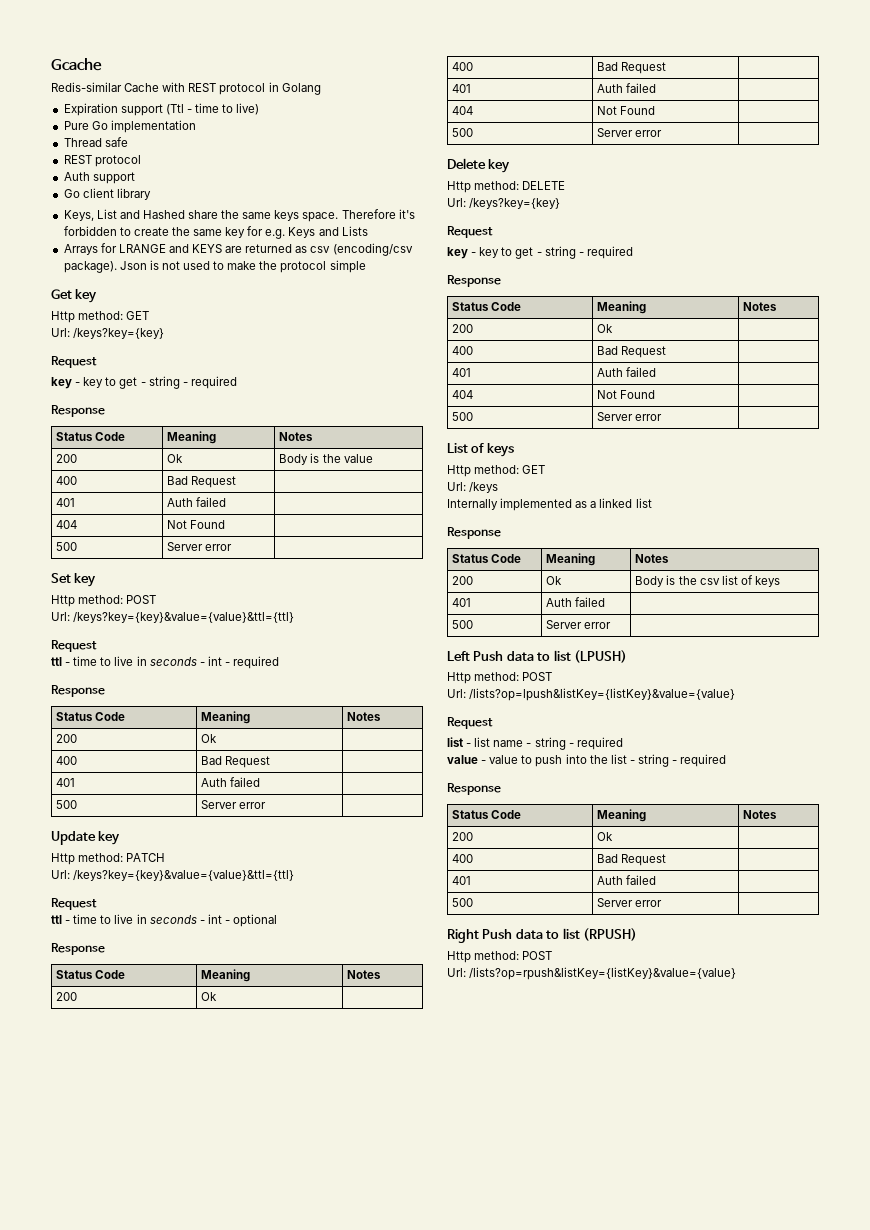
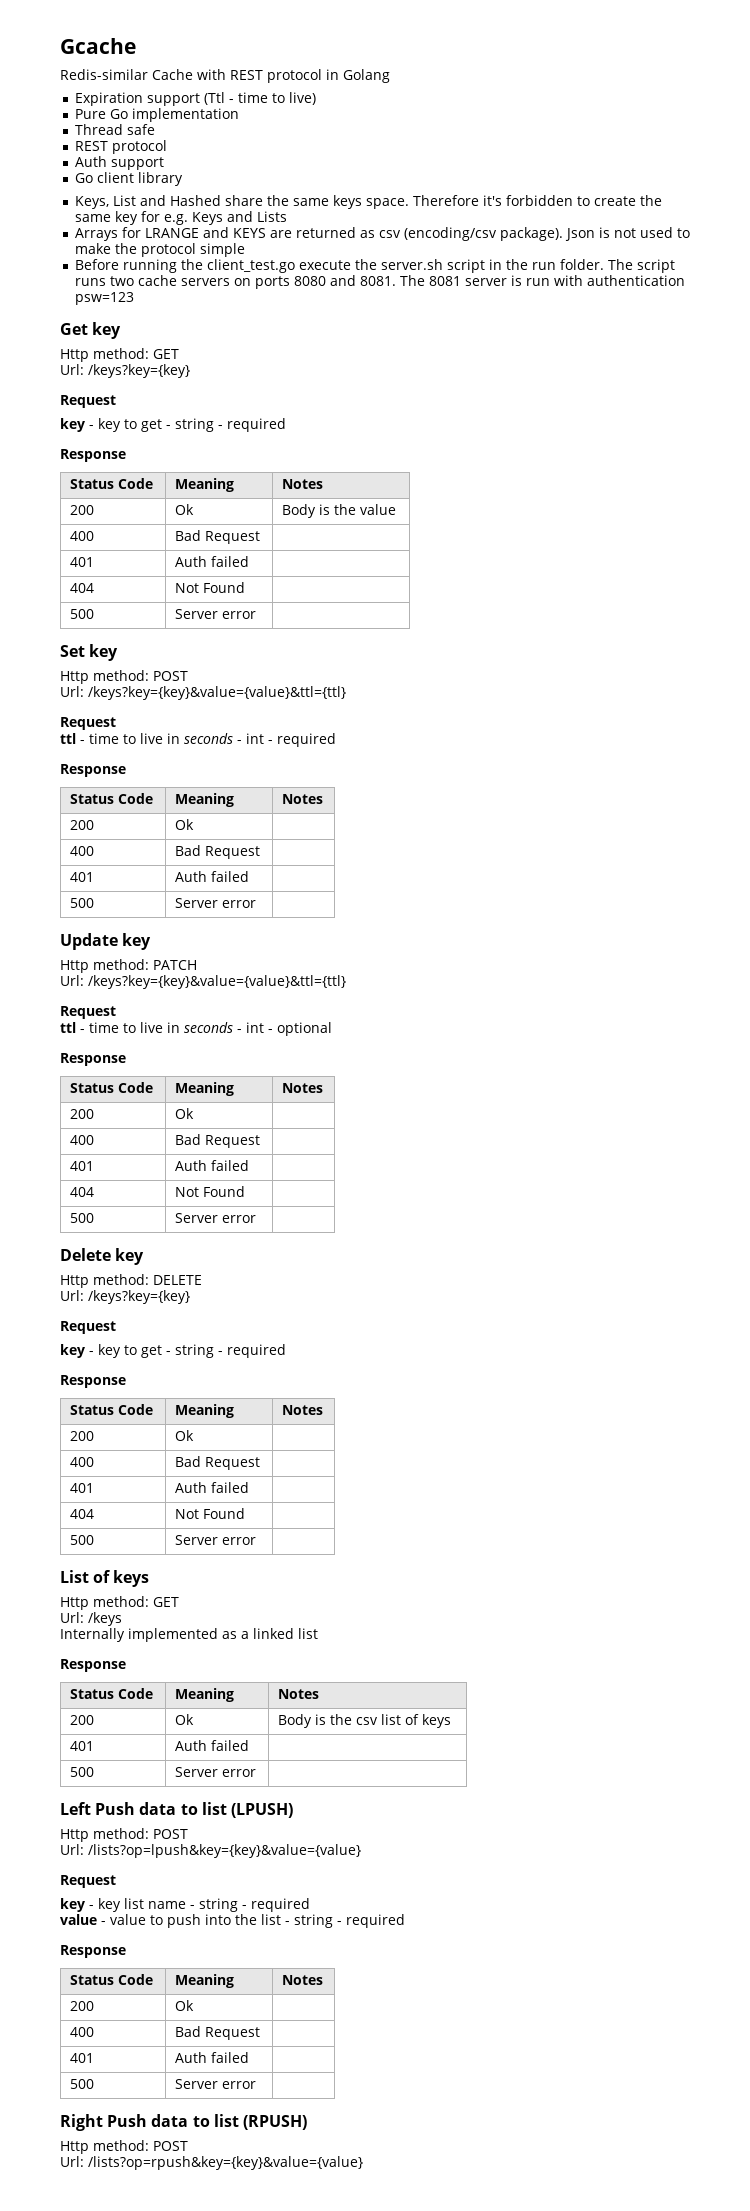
+ Before running the client_test.go execute the server.sh script in the run folder. The script runs two cache servers on ports 8080 and 8081. The 8081 server is run with authentication psw=123
- Url: /lists?op=lpush&listKey={listKey}&value={value}
+ Url: /lists?op=lpush&key={key}&value={value}
  Request
- list - list name - string - required
+ key - key list name - string - required
- Url: /lists?op=rpush&listKey={listKey}&value={value}
+ Url: /lists?op=rpush&key={key}&value={value}

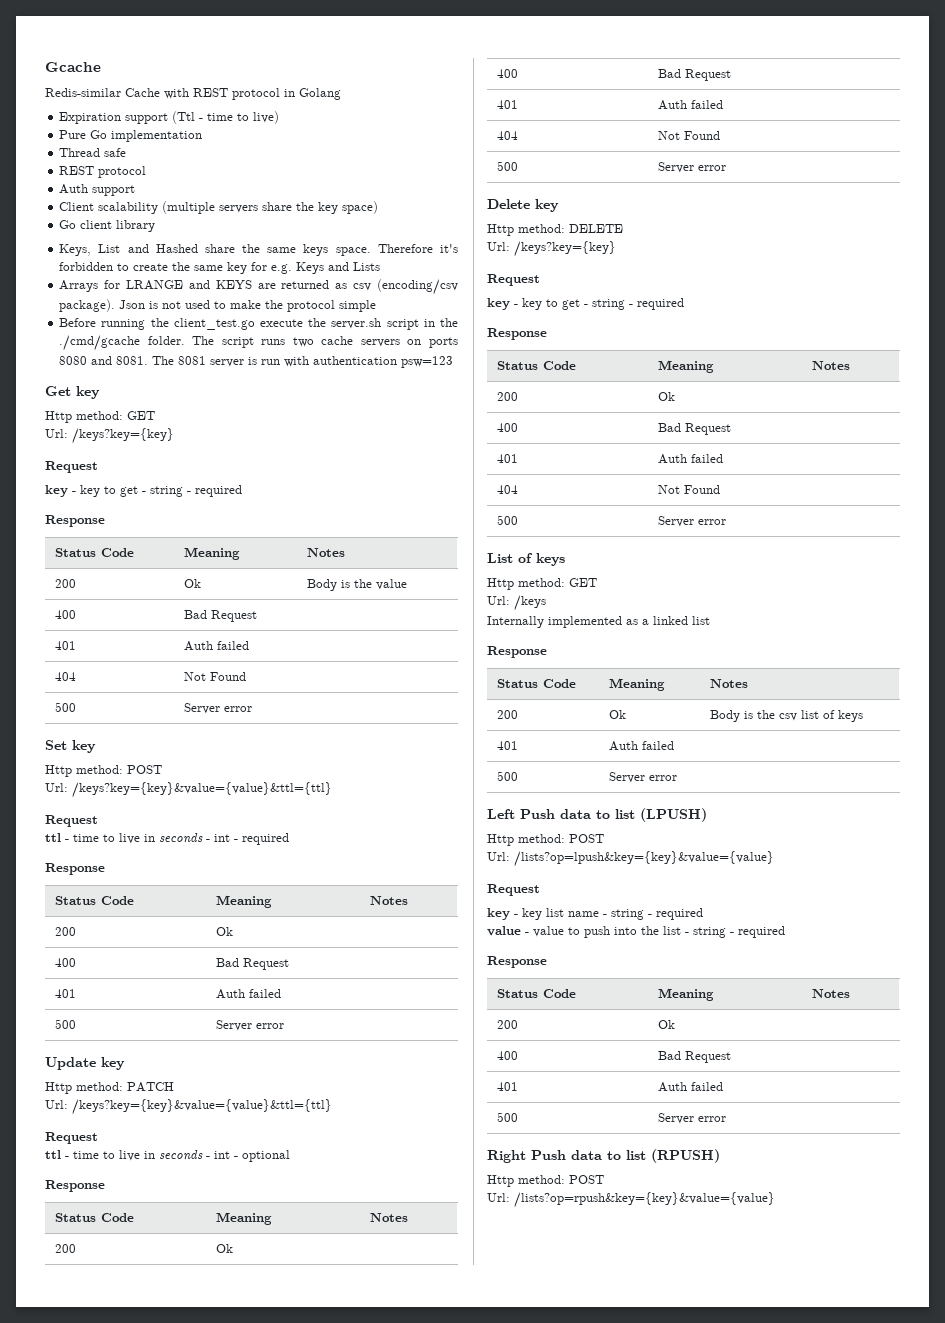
+ Client scalability (multiple servers share the key space)
- Before running the client_test.go execute the server.sh script in the run folder.
+ Before running the client_test.go execute the server.sh script in the ./cmd/gcache folder.

